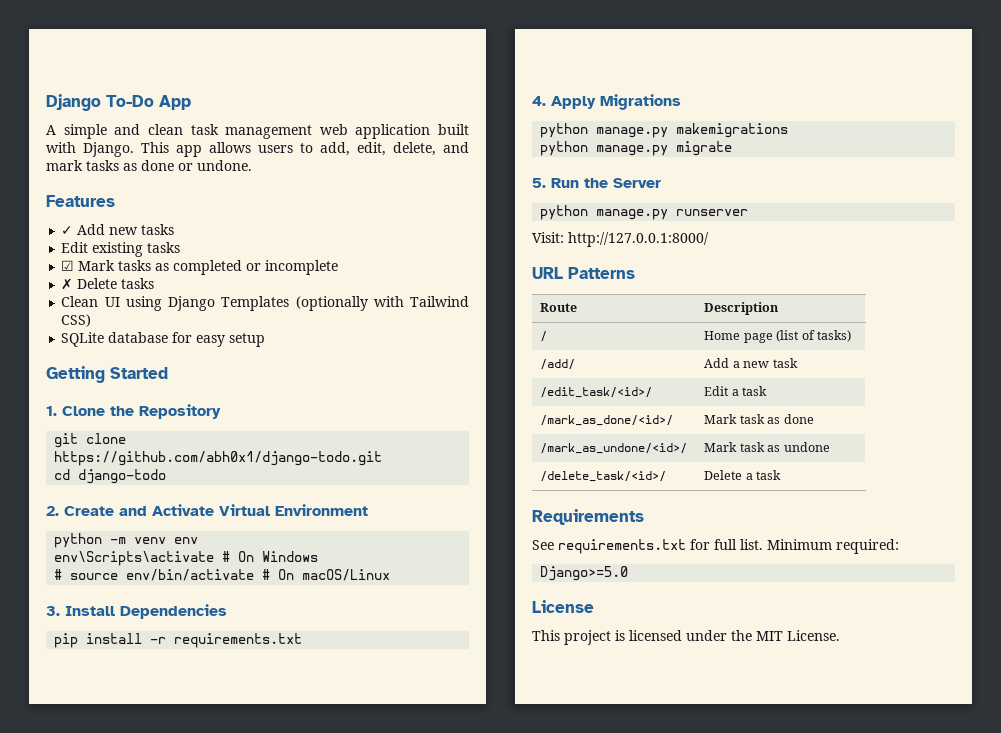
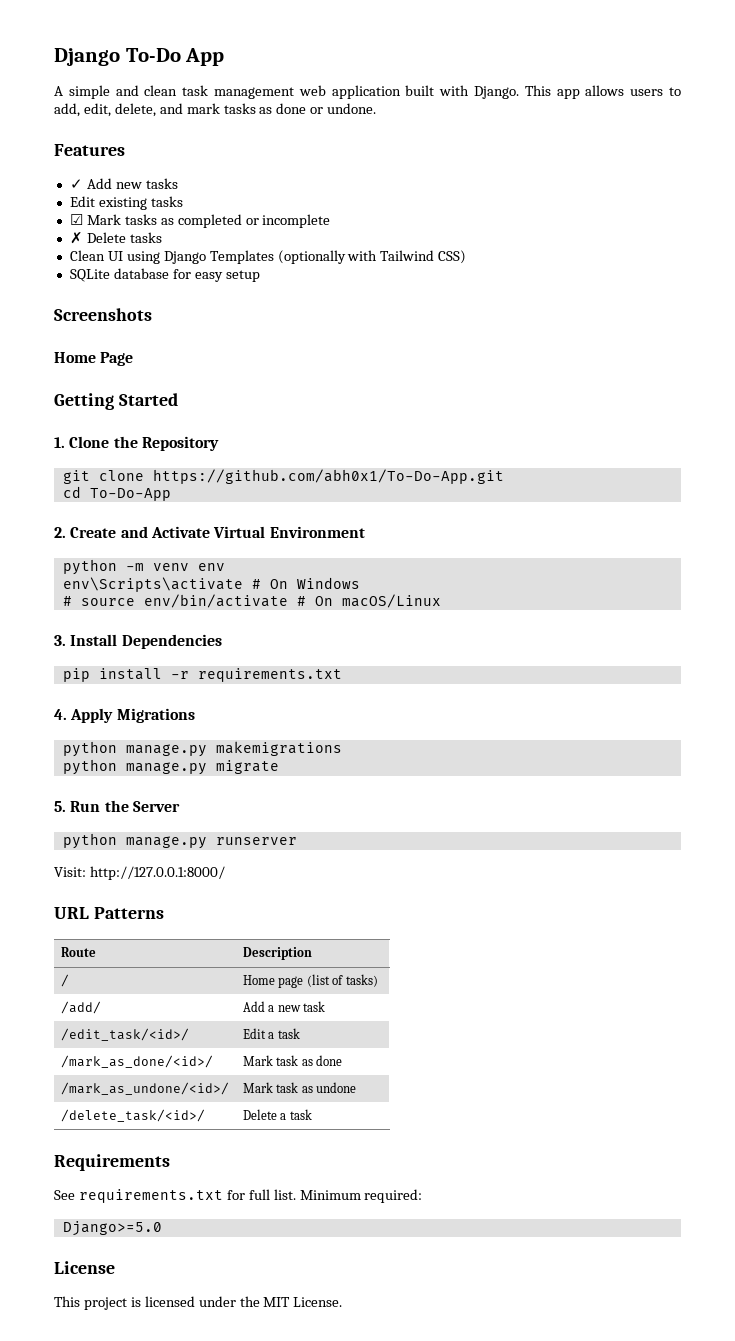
+ Screenshots
+ Home Page
- git clone https://github.com/abh0x1/django-todo.git
+ git clone https://github.com/abh0x1/To-Do-App.git
- cd django-todo
+ cd To-Do-App

